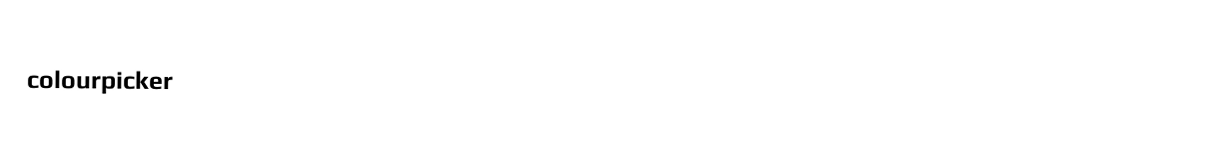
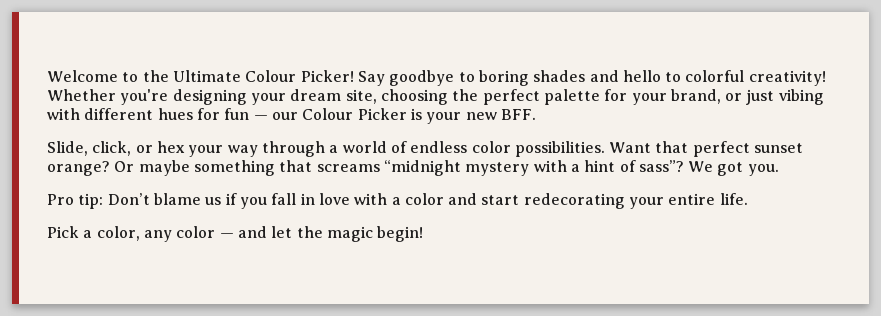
- colourpicker
+ Welcome to the Ultimate Colour Picker! Say goodbye to boring shades and hello to colorful creativity! Whether you're designing your dream site, choosing the perfect palette for your brand, or just vibing with different hues for fun — our Colour Picker is your new BFF.
+ Slide, click, or hex your way through a world of endless color possibilities. Want that perfect sunset orange? Or maybe something that screams “midnight mystery with a hint of sass”? We got you.
+ Pro tip: Don’t blame us if you fall in love with a color and start redecorating your entire life.
+ Pick a color, any color — and let the magic begin!

